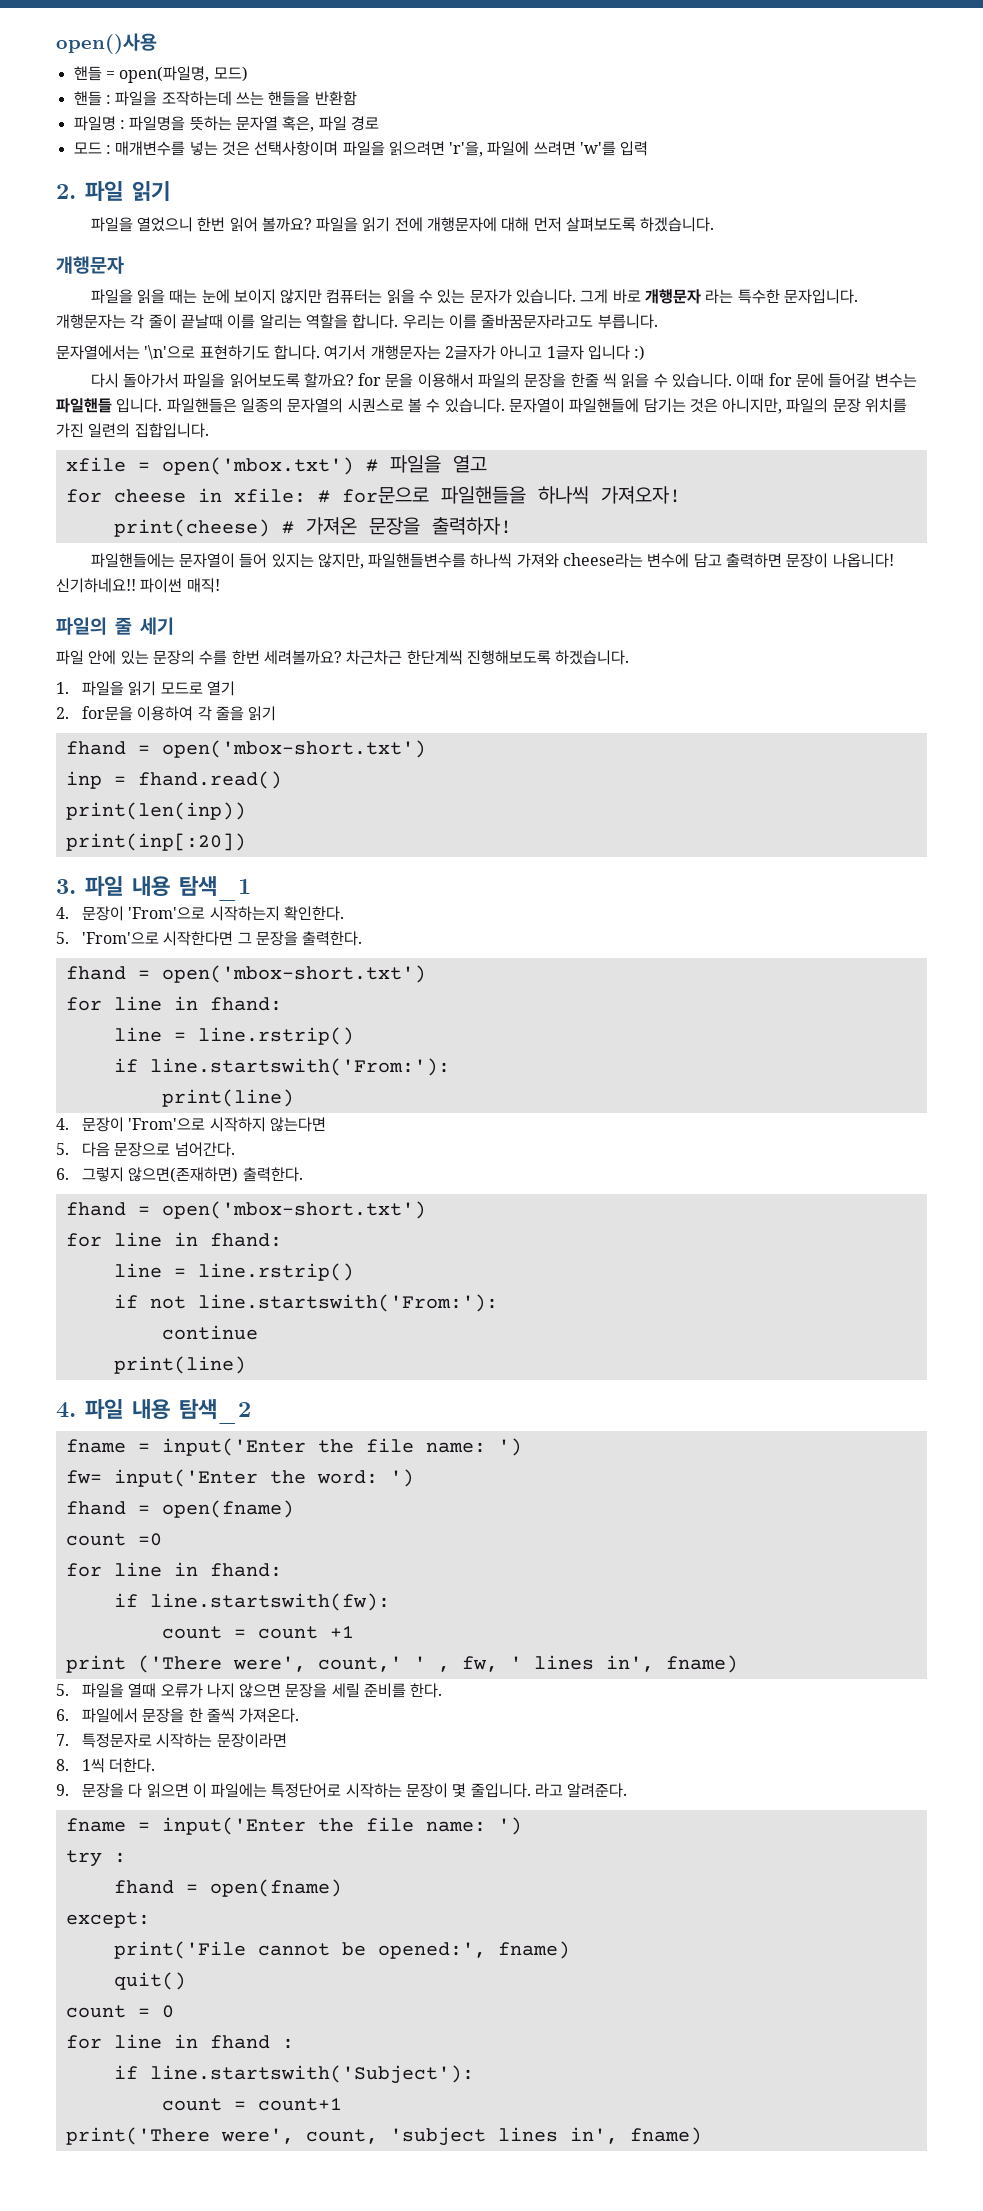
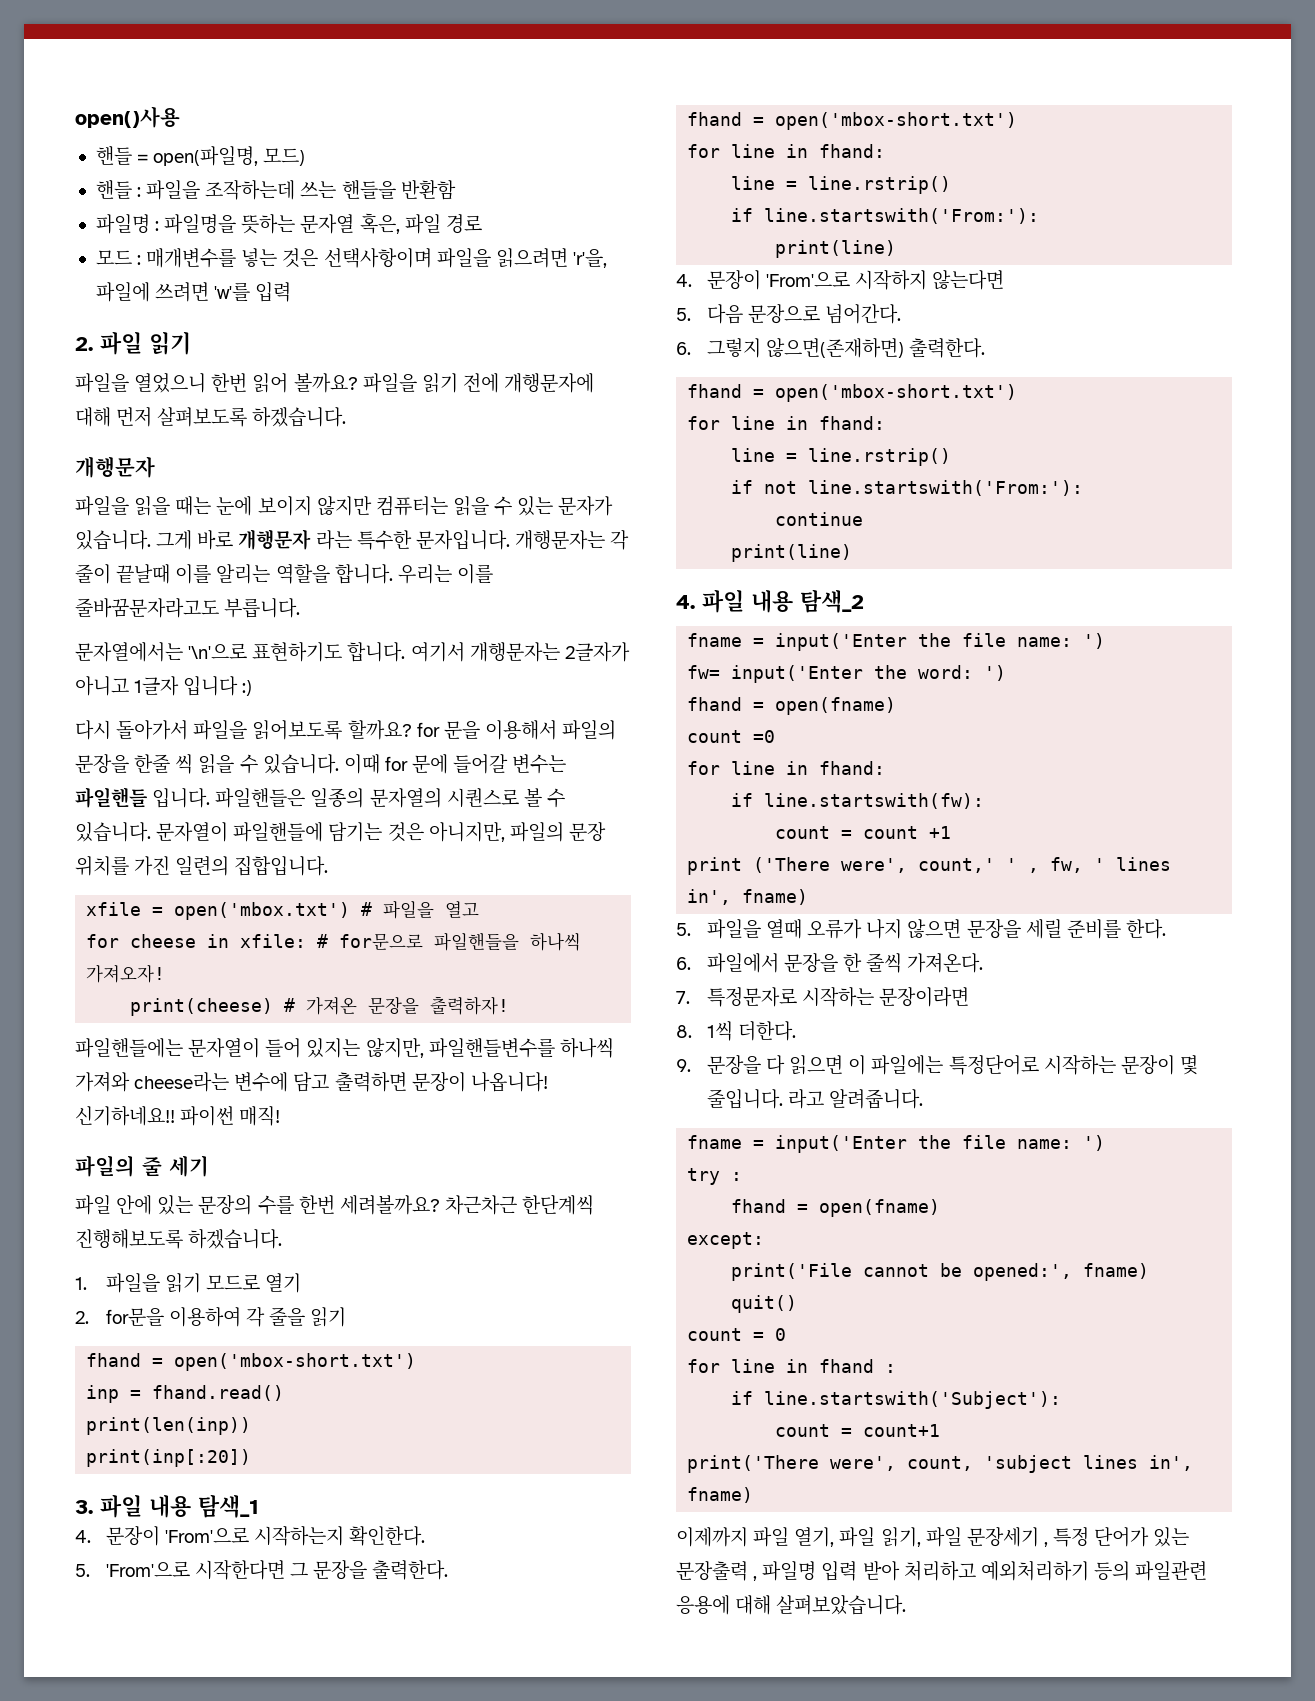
- 라고 알려준다.
+ 라고 알려줍니다.
+ 이제까지 파일 열기, 파일 읽기, 파일 문장세기 , 특정 단어가 있는 문장출력 , 파일명 입력 받아 처리하고 예외처리하기 등의 파일관련 응용에 대해 살펴보았습니다.

